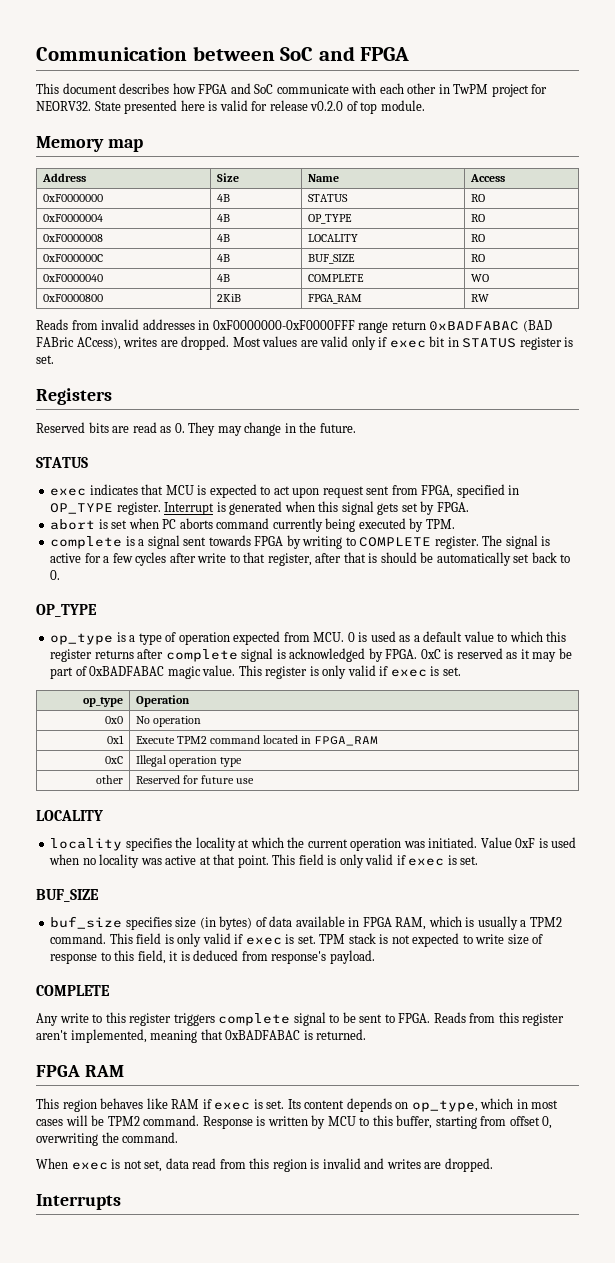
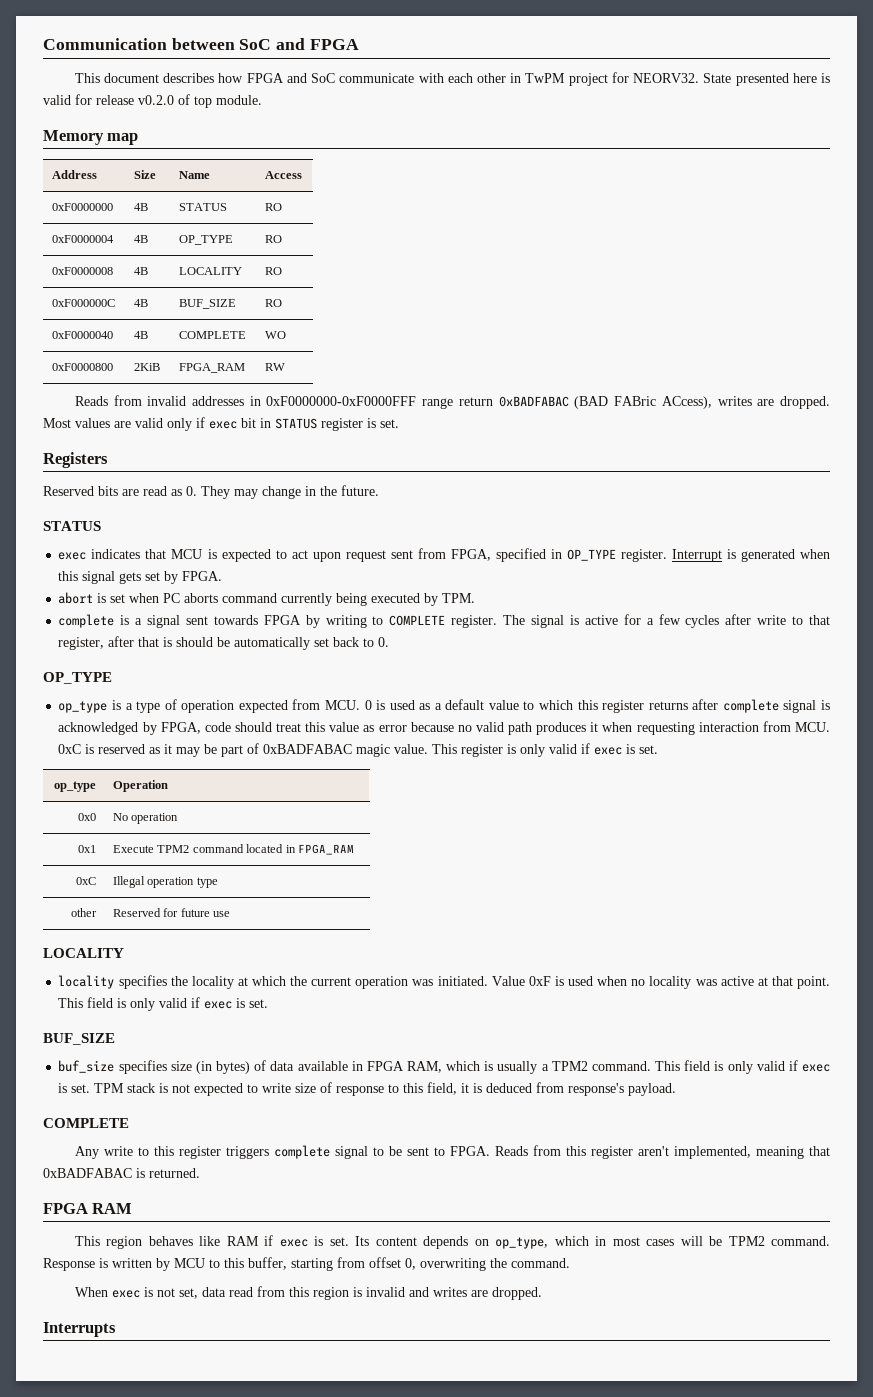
- op_type is a type of operation expected from MCU. 0 is used as a default value to which this register returns after complete signal is acknowledged by FPGA. 0xC is reserved as it may be part of 0xBADFABAC magic value.
+ op_type is a type of operation expected from MCU. 0 is used as a default value to which this register returns after complete signal is acknowledged by FPGA, code should treat this value as error because no valid path produces it when requesting interaction from MCU. 0xC is reserved as it may be part of 0xBADFABAC magic value.

